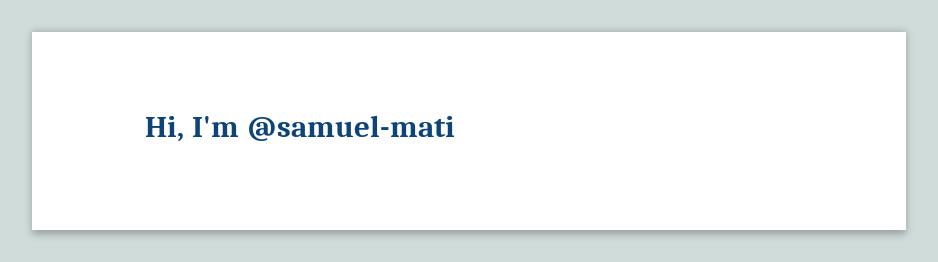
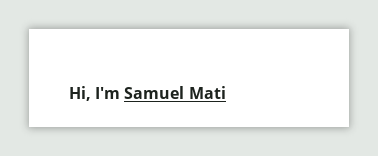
- Hi, I'm @samuel-mati
+ Hi, I'm Samuel Mati

